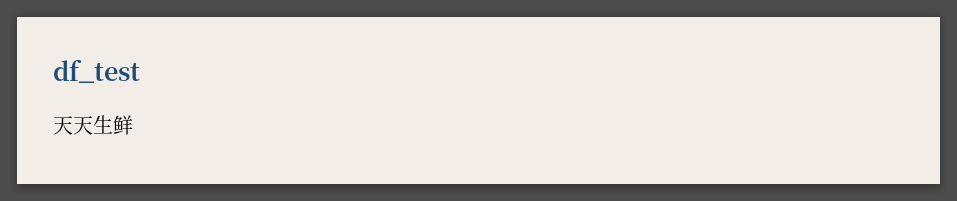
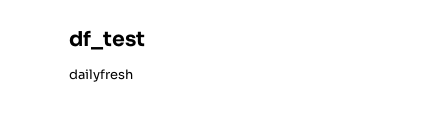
- 天天生鲜
+ dailyfresh

